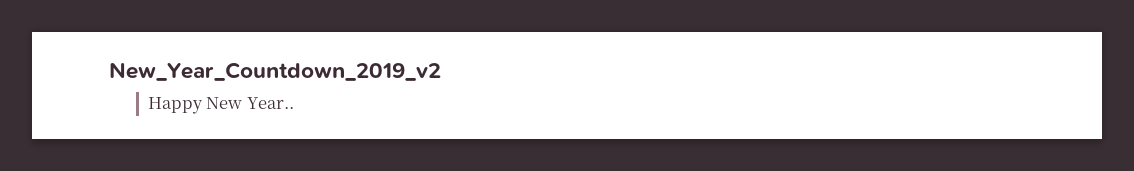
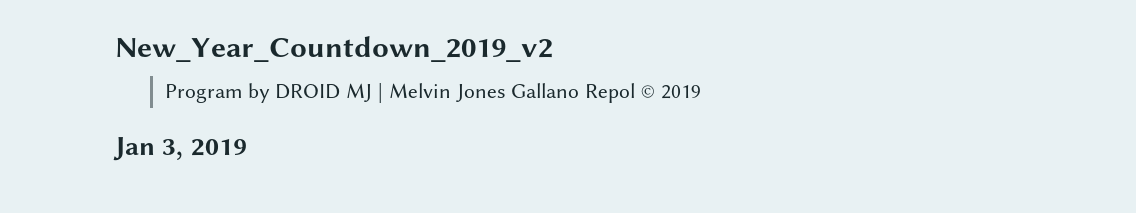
- Happy New Year..
+ Program by DROID MJ | Melvin Jones Gallano Repol © 2019
+ Jan 3, 2019

